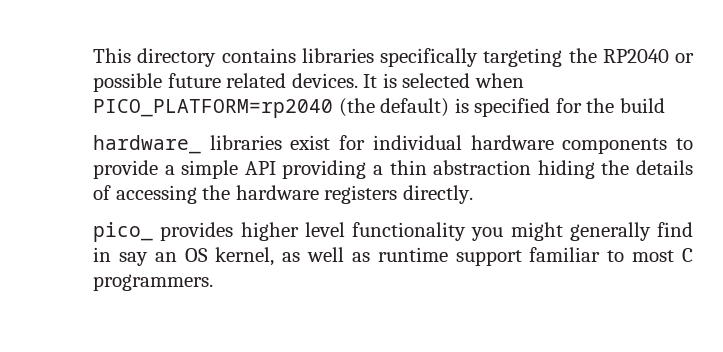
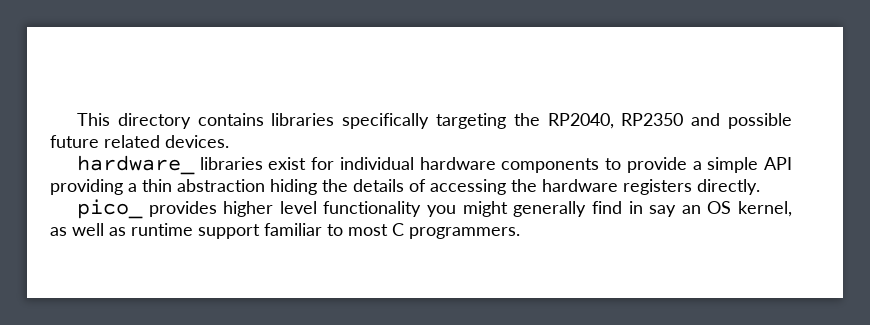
- This directory contains libraries specifically targeting the RP2040 or possible future related devices. It is selected when PICO_PLATFORM=rp2040 (the default) is specified for the build
+ This directory contains libraries specifically targeting the RP2040, RP2350 and possible future related devices.

